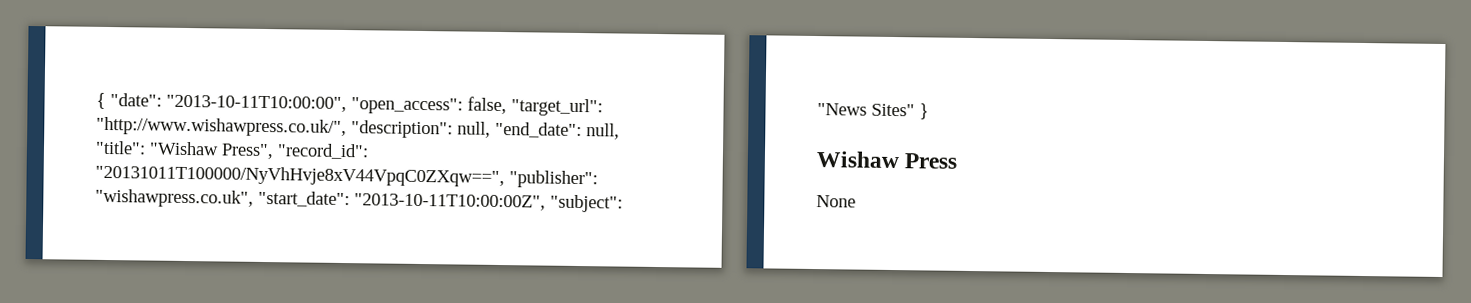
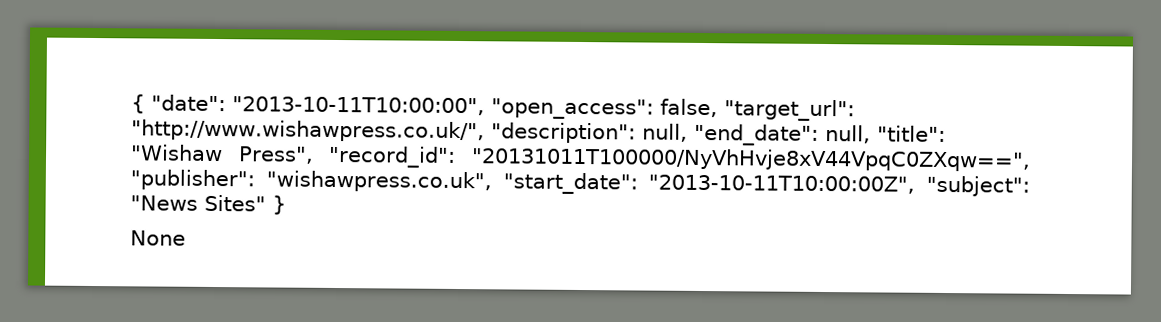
- Wishaw Press

